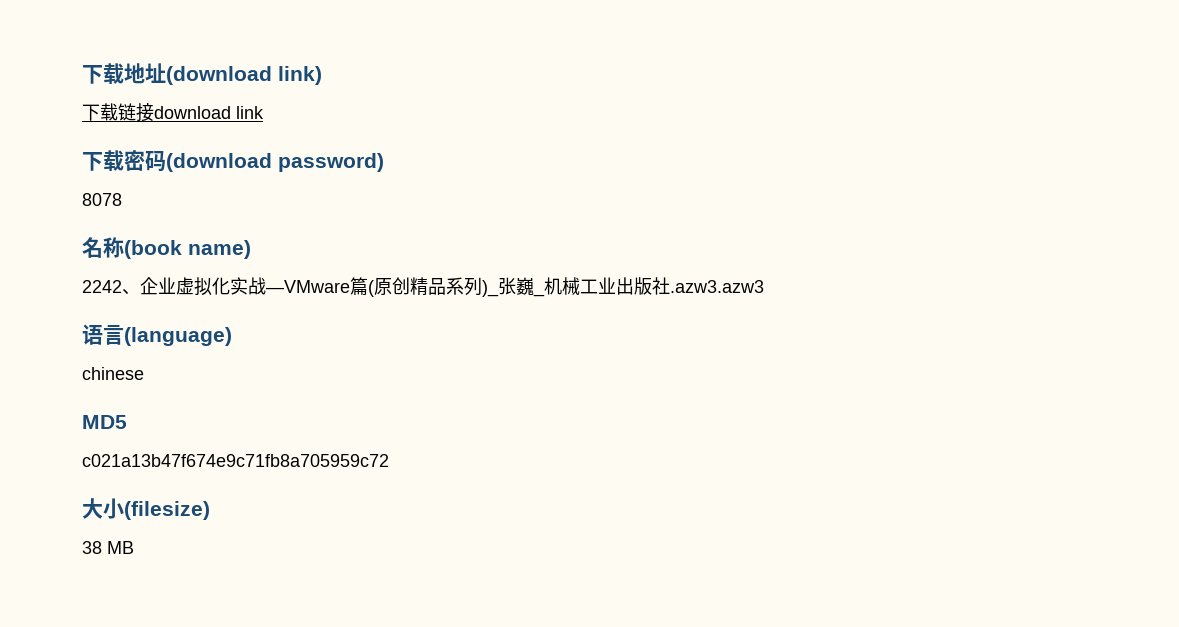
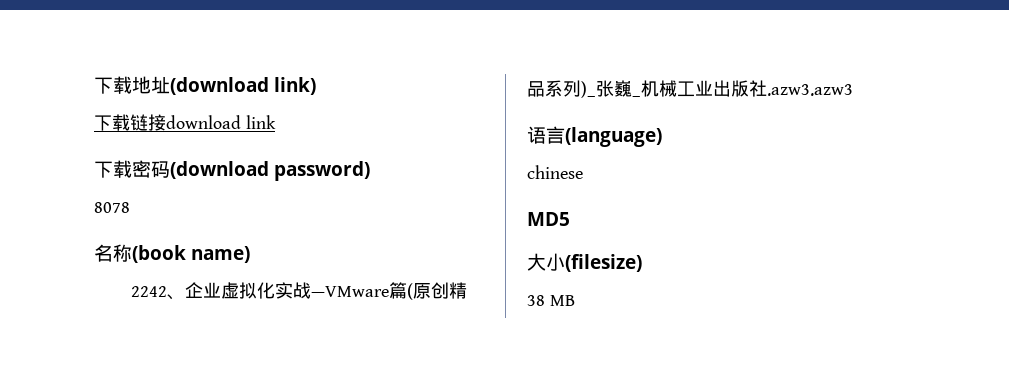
- c021a13b47f674e9c71fb8a705959c72

